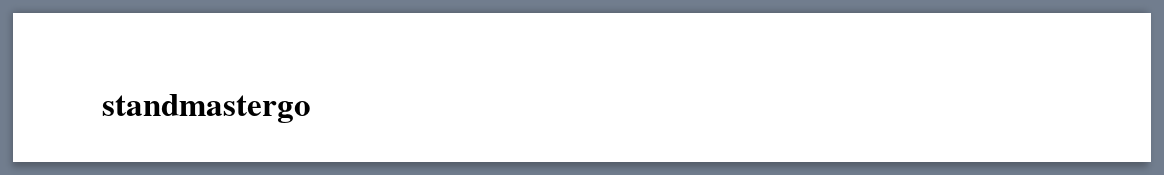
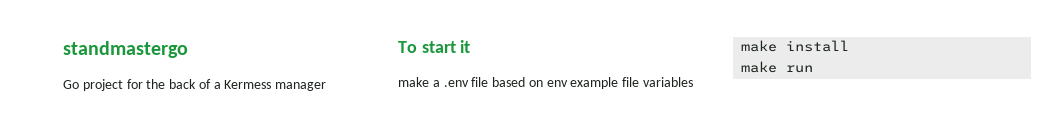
+ Go project for the back of a Kermess manager
+ To start it
+ make a .env file based on env example file variables
+ make install
+ make run

